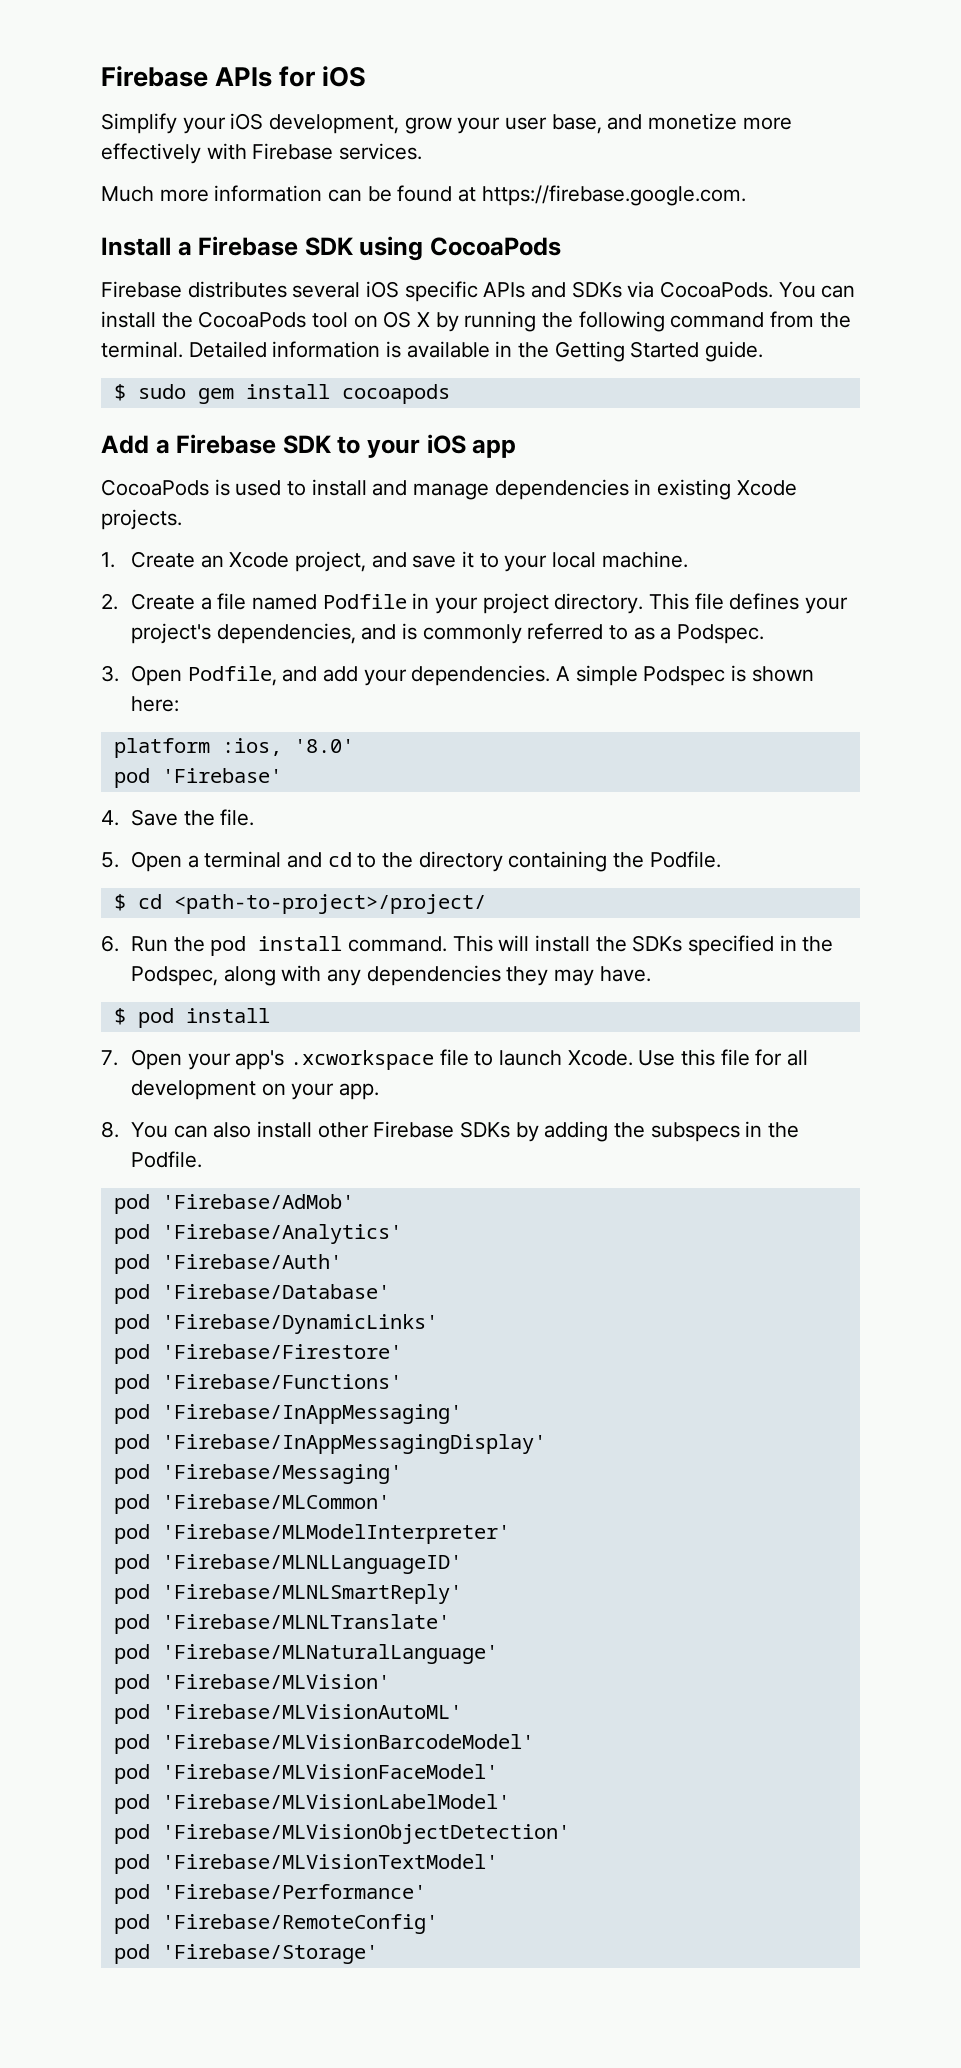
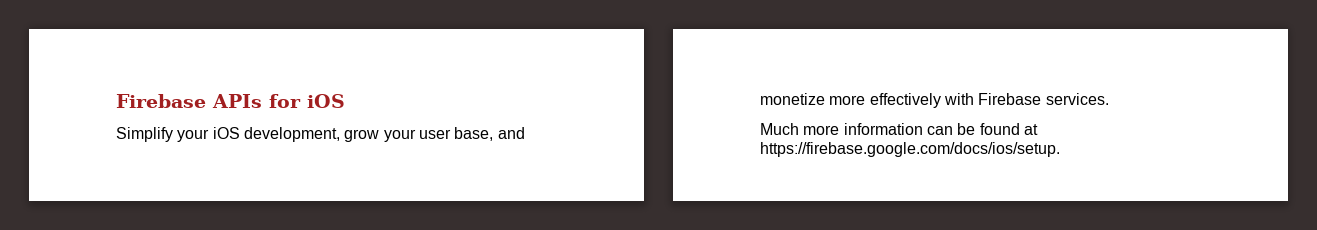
- Much more information can be found at https://firebase.google.com.
- Install a Firebase SDK using CocoaPods
- Firebase distributes several iOS specific APIs and SDKs via CocoaPods. You can install the CocoaPods tool on OS X by running the following command from the terminal. Detailed information is available in the Getting Started guide.
- $ sudo gem install cocoapods
- Add a Firebase SDK to your iOS app
- CocoaPods is used to install and manage dependencies in existing Xcode projects.
- 1. Create an Xcode project, and save it to your local machine.
- 2. Create a file named Podfile in your project directory. This file defines your project's dependencies, and is commonly referred to as a Podspec.
- 3. Open Podfile, and add your dependencies. A simple Podspec is shown here:
- platform :ios, '8.0'
- pod 'Firebase'
- 4. Save the file.
- 5. Open a terminal and cd to the directory containing the Podfile.
- $ cd <path-to-project>/project/
- 6. Run the pod install command. This will install the SDKs specified in the Podspec, along with any dependencies they may have.
- $ pod install
- 7. Open your app's .xcworkspace file to launch Xcode. Use this file for all development on your app.
- 8. You can also install other Firebase SDKs by adding the subspecs in the Podfile.
- pod 'Firebase/AdMob'
- pod 'Firebase/Analytics'
- pod 'Firebase/Auth'
- pod 'Firebase/Database'
- pod 'Firebase/DynamicLinks'
- pod 'Firebase/Firestore'
- pod 'Firebase/Functions'
- pod 'Firebase/InAppMessaging'
- pod 'Firebase/InAppMessagingDisplay'
- pod 'Firebase/Messaging'
- pod 'Firebase/MLCommon'
- pod 'Firebase/MLModelInterpreter'
- pod 'Firebase/MLNLLanguageID'
- pod 'Firebase/MLNLSmartReply'
- pod 'Firebase/MLNLTranslate'
- pod 'Firebase/MLNaturalLanguage'
- pod 'Firebase/MLVision'
- pod 'Firebase/MLVisionAutoML'
- pod 'Firebase/MLVisionBarcodeModel'
- pod 'Firebase/MLVisionFaceModel'
- pod 'Firebase/MLVisionLabelModel'
- pod 'Firebase/MLVisionObjectDetection'
- pod 'Firebase/MLVisionTextModel'
- pod 'Firebase/Performance'
- pod 'Firebase/RemoteConfig'
- pod 'Firebase/Storage'
+ Much more information can be found at https://firebase.google.com/docs/ios/setup.

